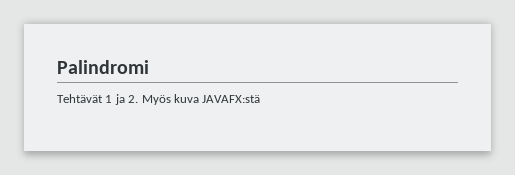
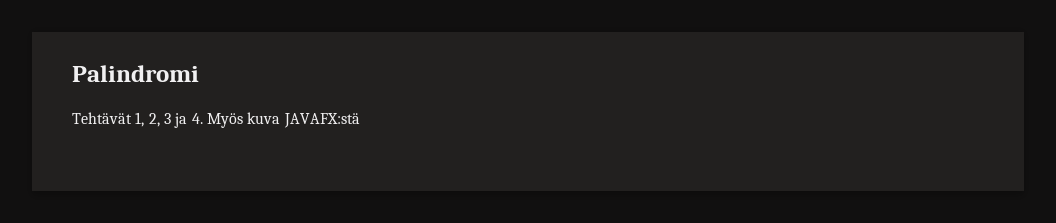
- Tehtävät 1 ja 2. Myös kuva JAVAFX:stä
+ Tehtävät 1, 2, 3 ja 4. Myös kuva JAVAFX:stä

